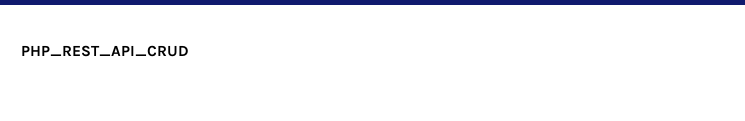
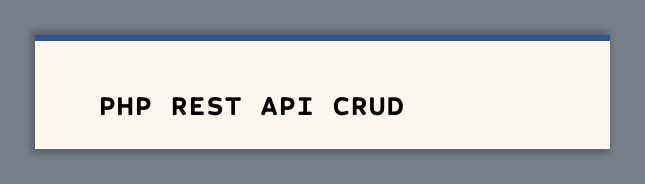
- PHP_REST_API_CRUD
+ PHP REST API CRUD

